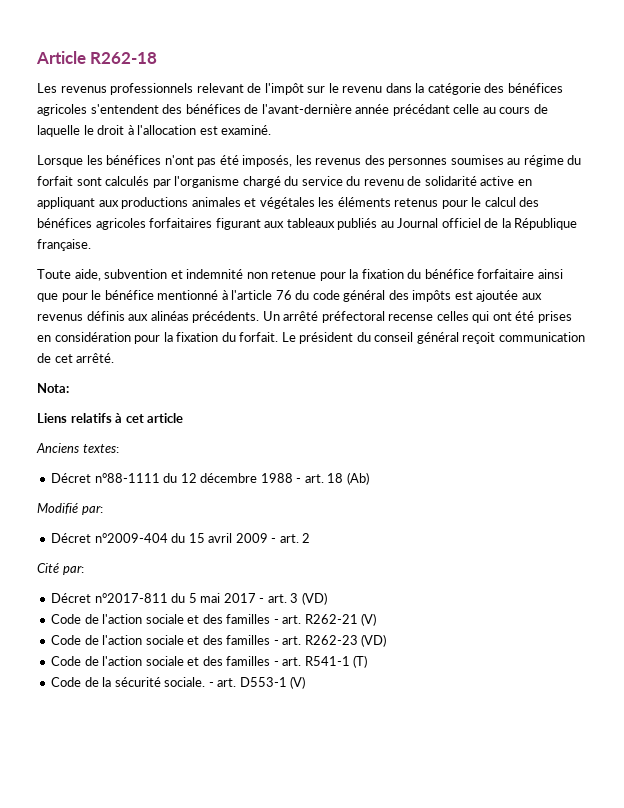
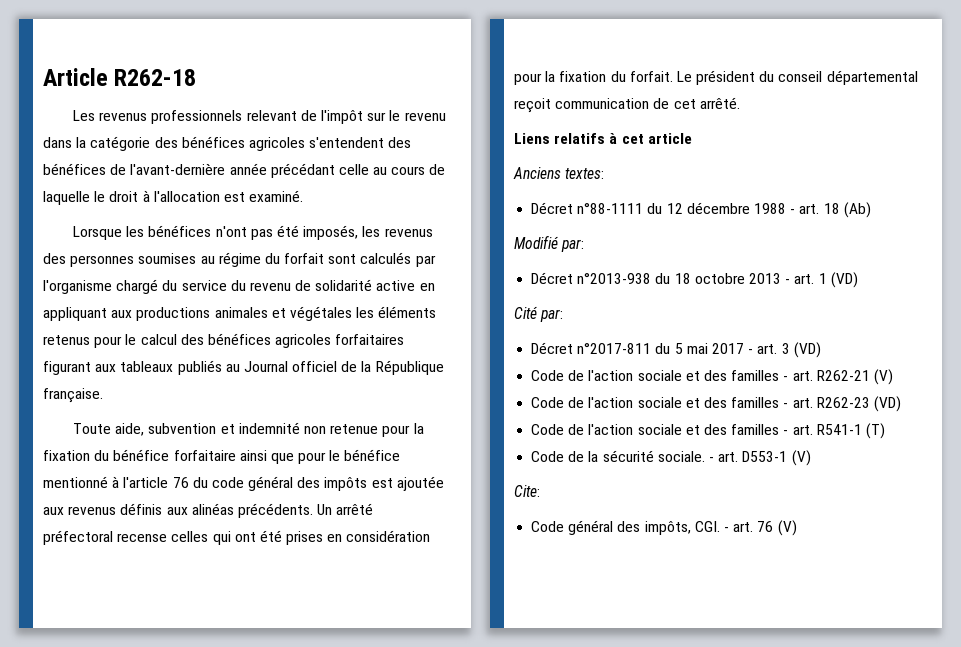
- Le président du conseil général reçoit communication de cet arrêté.
+ Le président du conseil départemental reçoit communication de cet arrêté.
- Nota:
- Décret n°2009-404 du 15 avril 2009 - art. 2
+ Décret n°2013-938 du 18 octobre 2013 - art. 1 (VD)
+ Cite:
+ Code général des impôts, CGI. - art. 76 (V)

